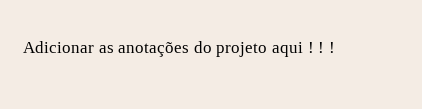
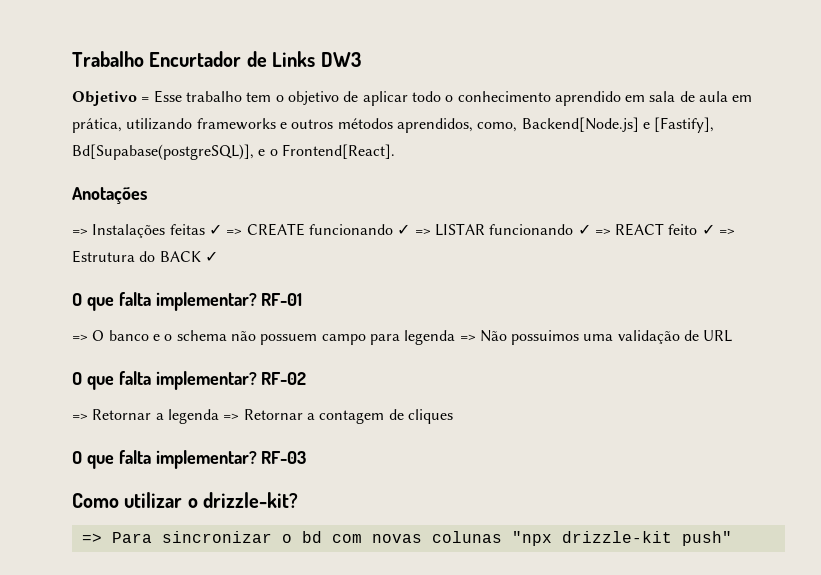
- Adicionar as anotações do projeto aqui ! ! !
+ Trabalho Encurtador de Links DW3
+ Objetivo = Esse trabalho tem o objetivo de aplicar todo o conhecimento aprendido em sala de aula em prática, utilizando frameworks e outros métodos aprendidos, como, Backend[Node.js] e [Fastify], Bd[Supabase(postgreSQL)], e o Frontend[React].
+ Anotações
+ => Instalações feitas ✓ => CREATE funcionando ✓ => LISTAR funcionando ✓ => REACT feito ✓ => Estrutura do BACK ✓
+ O que falta implementar? RF-01
+ => O banco e o schema não possuem campo para legenda => Não possuimos uma validação de URL
+ O que falta implementar? RF-02
+ => Retornar a legenda => Retornar a contagem de cliques
+ O que falta implementar? RF-03
+ Como utilizar o drizzle-kit?
+ => Para sincronizar o bd com novas colunas "npx drizzle-kit push"

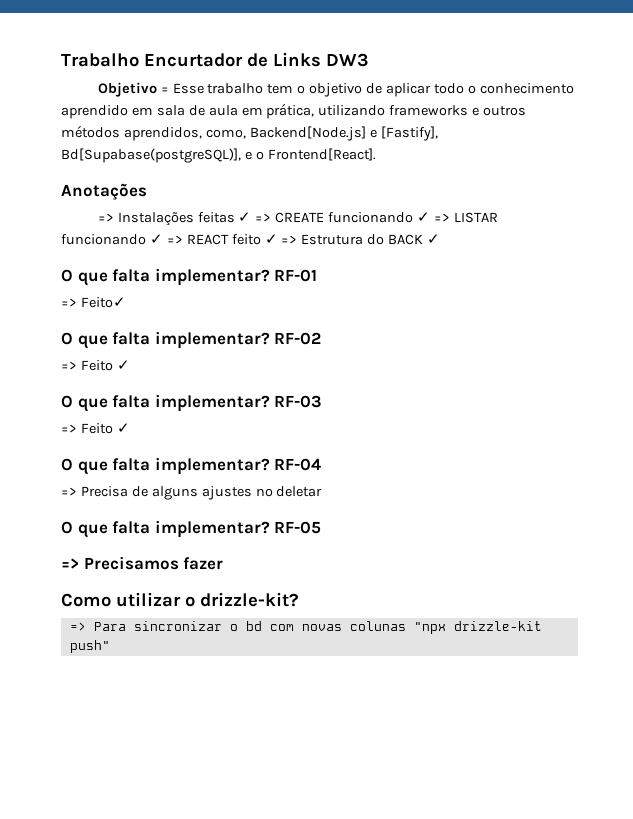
- => O banco e o schema não possuem campo para legenda => Não possuimos uma validação de URL
+ => Feito✓
  RF-02
- => Retornar a legenda => Retornar a contagem de cliques
+ => Feito ✓
  RF-03
+ => Feito ✓
+ O que falta implementar? RF-04
+ => Precisa de alguns ajustes no deletar
+ O que falta implementar? RF-05
+ => Precisamos fazer

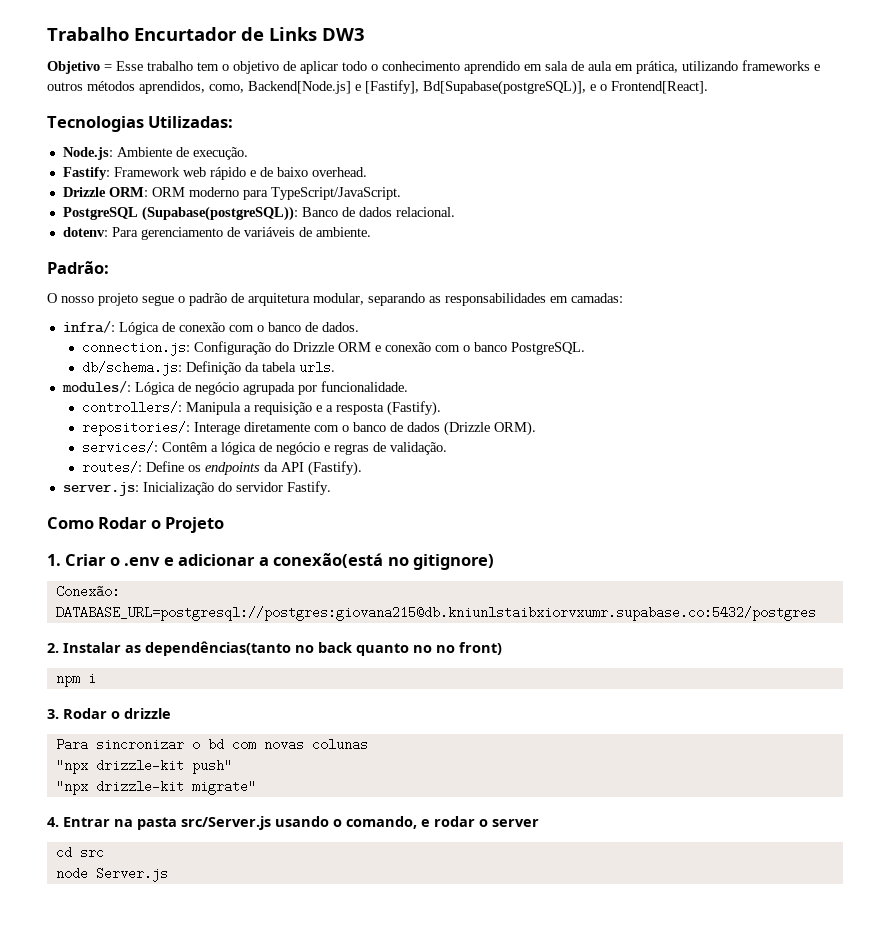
- Anotações
- => Instalações feitas ✓ => CREATE funcionando ✓ => LISTAR funcionando ✓ => REACT feito ✓ => Estrutura do BACK ✓
- O que falta implementar? RF-01
- => Feito✓
- O que falta implementar? RF-02
- => Feito ✓
- O que falta implementar? RF-03
- => Feito ✓
- O que falta implementar? RF-04
- => Precisa de alguns ajustes no deletar
- O que falta implementar? RF-05
- => Precisamos fazer
- Como utilizar o drizzle-kit?
- => Para sincronizar o bd com novas colunas "npx drizzle-kit push"
+ Tecnologias Utilizadas:
+ Node.js: Ambiente de execução.
+ Fastify: Framework web rápido e de baixo overhead.
+ Drizzle ORM: ORM moderno para TypeScript/JavaScript.
+ PostgreSQL (Supabase(postgreSQL)): Banco de dados relacional.
+ dotenv: Para gerenciamento de variáveis de ambiente.
+ Padrão:
+ O nosso projeto segue o padrão de arquitetura modular, separando as responsabilidades em camadas:
+ infra/: Lógica de conexão com o banco de dados.
+ connection.js: Configuração do Drizzle ORM e conexão com o banco PostgreSQL.
+ db/schema.js: Definição da tabela urls.
+ modules/: Lógica de negócio agrupada por funcionalidade.
+ controllers/: Manipula a requisição e a resposta (Fastify).
+ repositories/: Interage diretamente com o banco de dados (Drizzle ORM).
+ services/: Contêm a lógica de negócio e regras de validação.
+ routes/: Define os endpoints da API (Fastify).
+ server.js: Inicialização do servidor Fastify.
+ Como Rodar o Projeto
+ 1. Criar o .env e adicionar a conexão(está no gitignore)
+ Conexão: DATABASE_URL=postgresql://postgres:giovana215@db.kniunlstaibxiorvxumr.supabase.co:5432/postgres
+ 2. Instalar as dependências(tanto no back quanto no no front)
+ npm i
+ 3. Rodar o drizzle
+ Para sincronizar o bd com novas colunas
+ "npx drizzle-kit push"
+ "npx drizzle-kit migrate"
+ 4. Entrar na pasta src/Server.js usando o comando, e rodar o server
+ cd src
+ node Server.js

